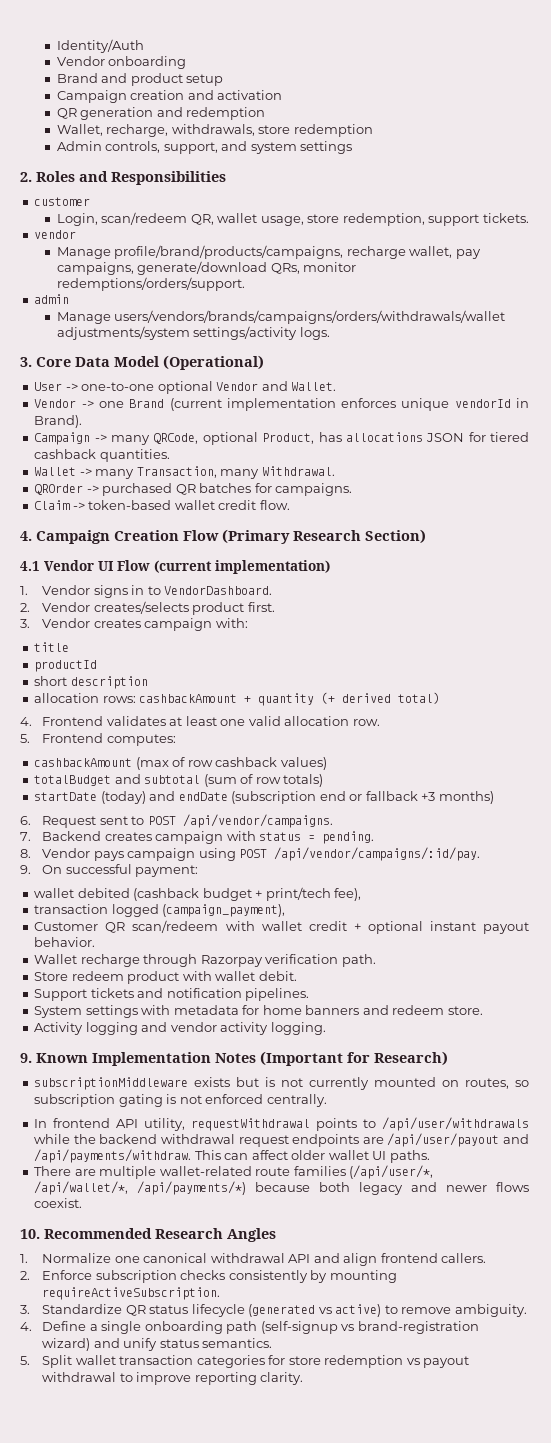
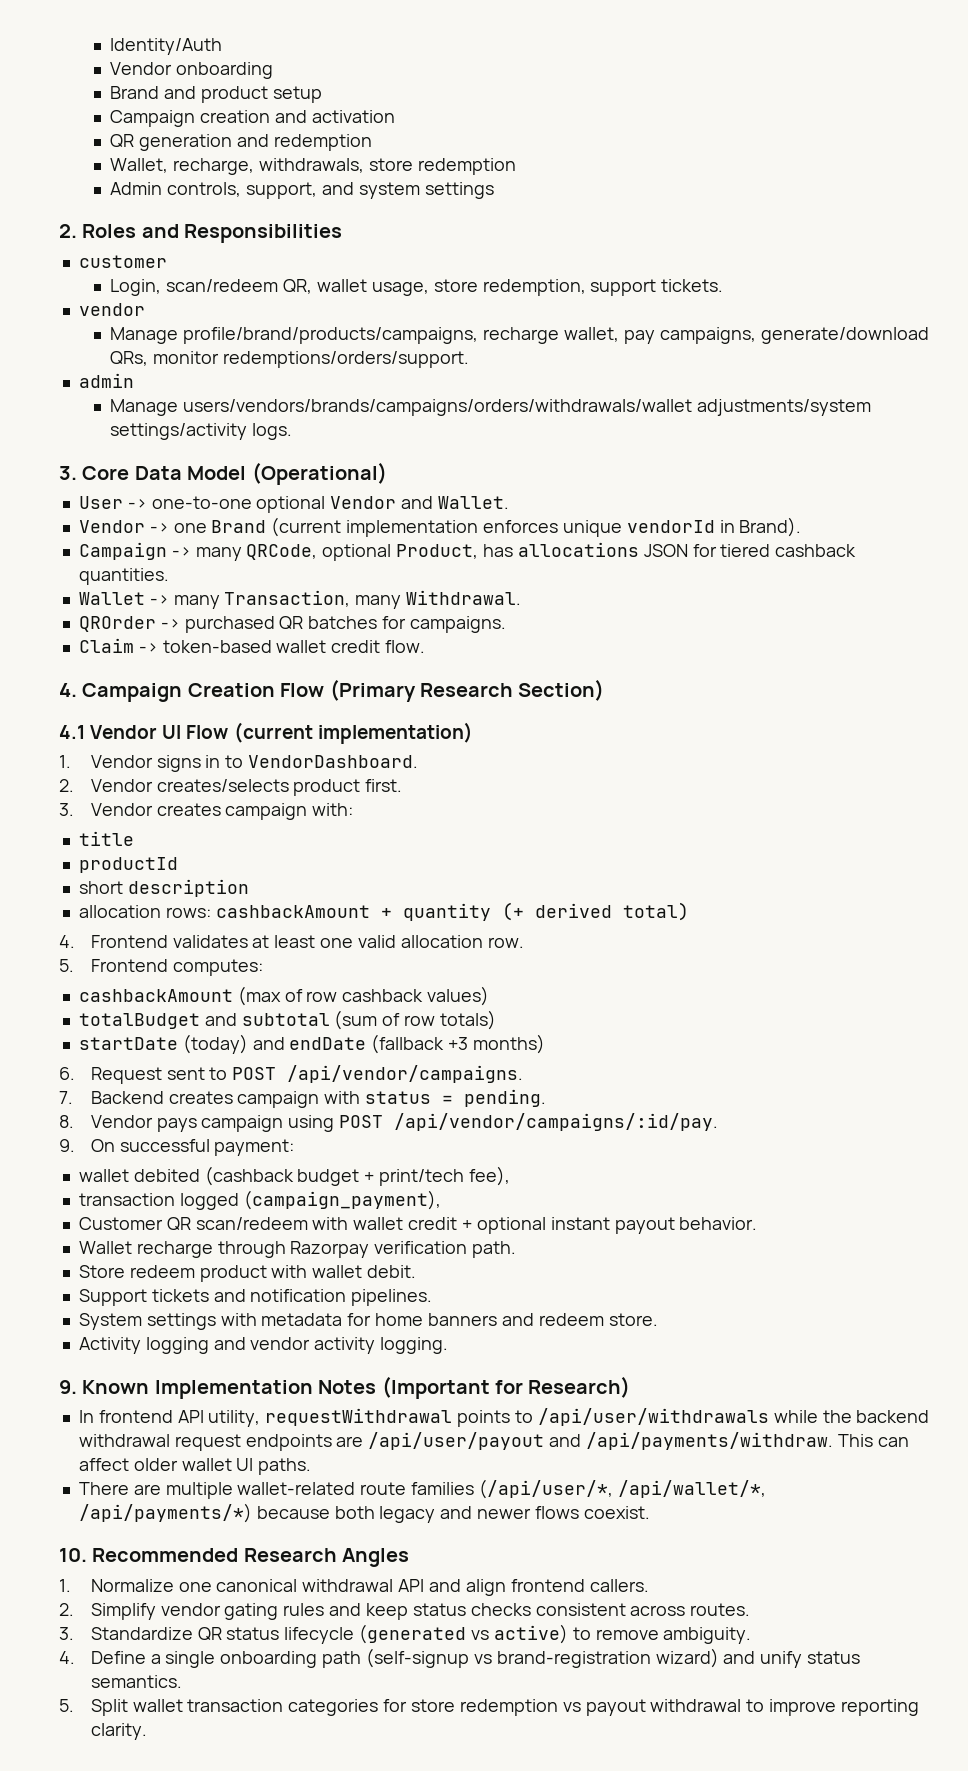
- startDate (today) and endDate (subscription end or fallback +3 months)
+ startDate (today) and endDate (fallback +3 months)
- subscriptionMiddleware exists but is not currently mounted on routes, so subscription gating is not enforced centrally.
- 2. Enforce subscription checks consistently by mounting requireActiveSubscription.
+ 2. Simplify vendor gating rules and keep status checks consistent across routes.

